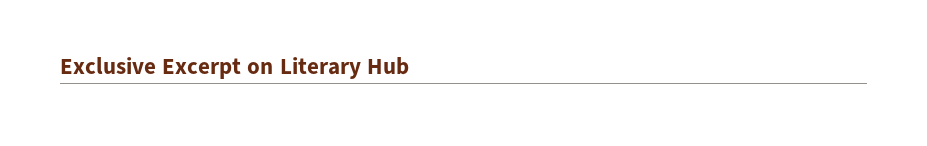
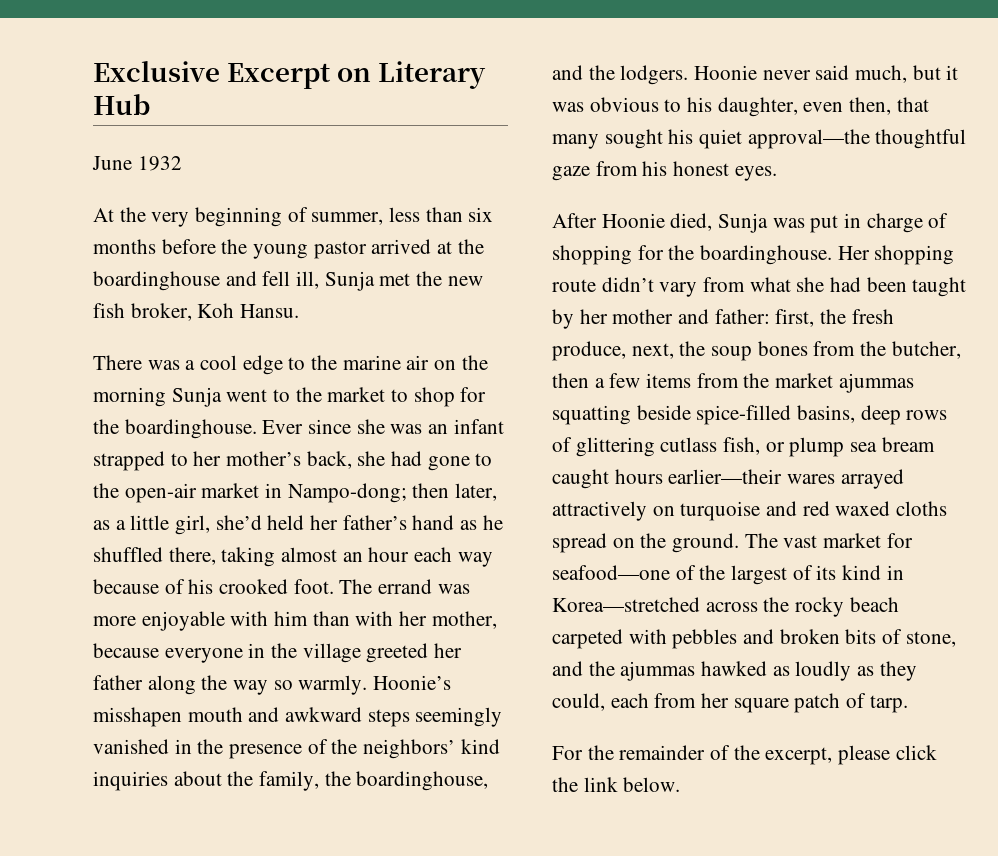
+ June 1932
+ At the very beginning of summer, less than six months before the young pastor arrived at the boardinghouse and fell ill, Sunja met the new fish broker, Koh Hansu.
+ There was a cool edge to the marine air on the morning Sunja went to the market to shop for the boardinghouse. Ever since she was an infant strapped to her mother’s back, she had gone to the open-air market in Nampo-dong; then later, as a little girl, she’d held her father’s hand as he shuffled there, taking almost an hour each way because of his crooked foot. The errand was more enjoyable with him than with her mother, because everyone in the village greeted her father along the way so warmly. Hoonie’s misshapen mouth and awkward steps seemingly vanished in the presence of the neighbors’ kind inquiries about the family, the boardinghouse, and the lodgers. Hoonie never said much, but it was obvious to his daughter, even then, that many sought his quiet approval—the thoughtful gaze from his honest eyes.
+ After Hoonie died, Sunja was put in charge of shopping for the boardinghouse. Her shopping route didn’t vary from what she had been taught by her mother and father: first, the fresh produce, next, the soup bones from the butcher, then a few items from the market ajummas squatting beside spice-filled basins, deep rows of glittering cutlass fish, or plump sea bream caught hours earlier—their wares arrayed attractively on turquoise and red waxed cloths spread on the ground. The vast market for seafood—one of the largest of its kind in Korea—stretched across the rocky beach carpeted with pebbles and broken bits of stone, and the ajummas hawked as loudly as they could, each from her square patch of tarp.
+ For the remainder of the excerpt, please click the link below.

